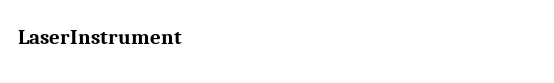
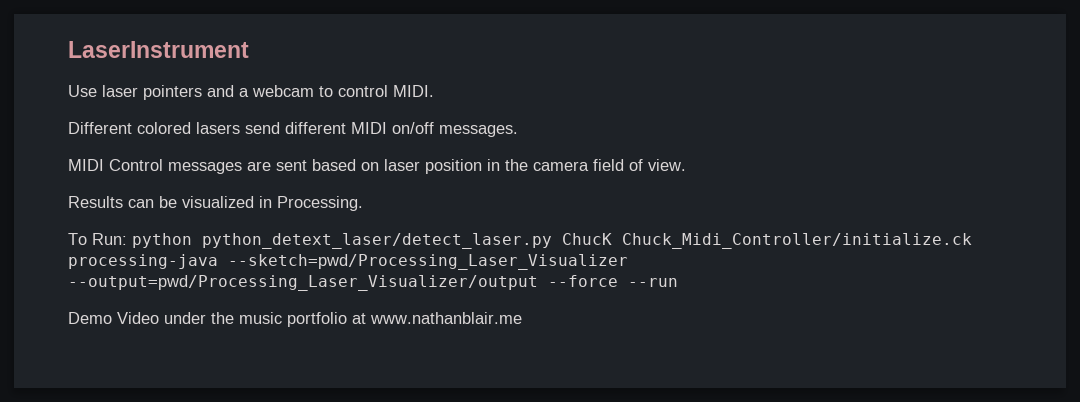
+ Use laser pointers and a webcam to control MIDI.
+ Different colored lasers send different MIDI on/off messages.
+ MIDI Control messages are sent based on laser position in the camera field of view.
+ Results can be visualized in Processing.
+ To Run: python python_detext_laser/detect_laser.py ChucK Chuck_Midi_Controller/initialize.ck processing-java --sketch=pwd/Processing_Laser_Visualizer --output=pwd/Processing_Laser_Visualizer/output --force --run
+ Demo Video under the music portfolio at www.nathanblair.me

